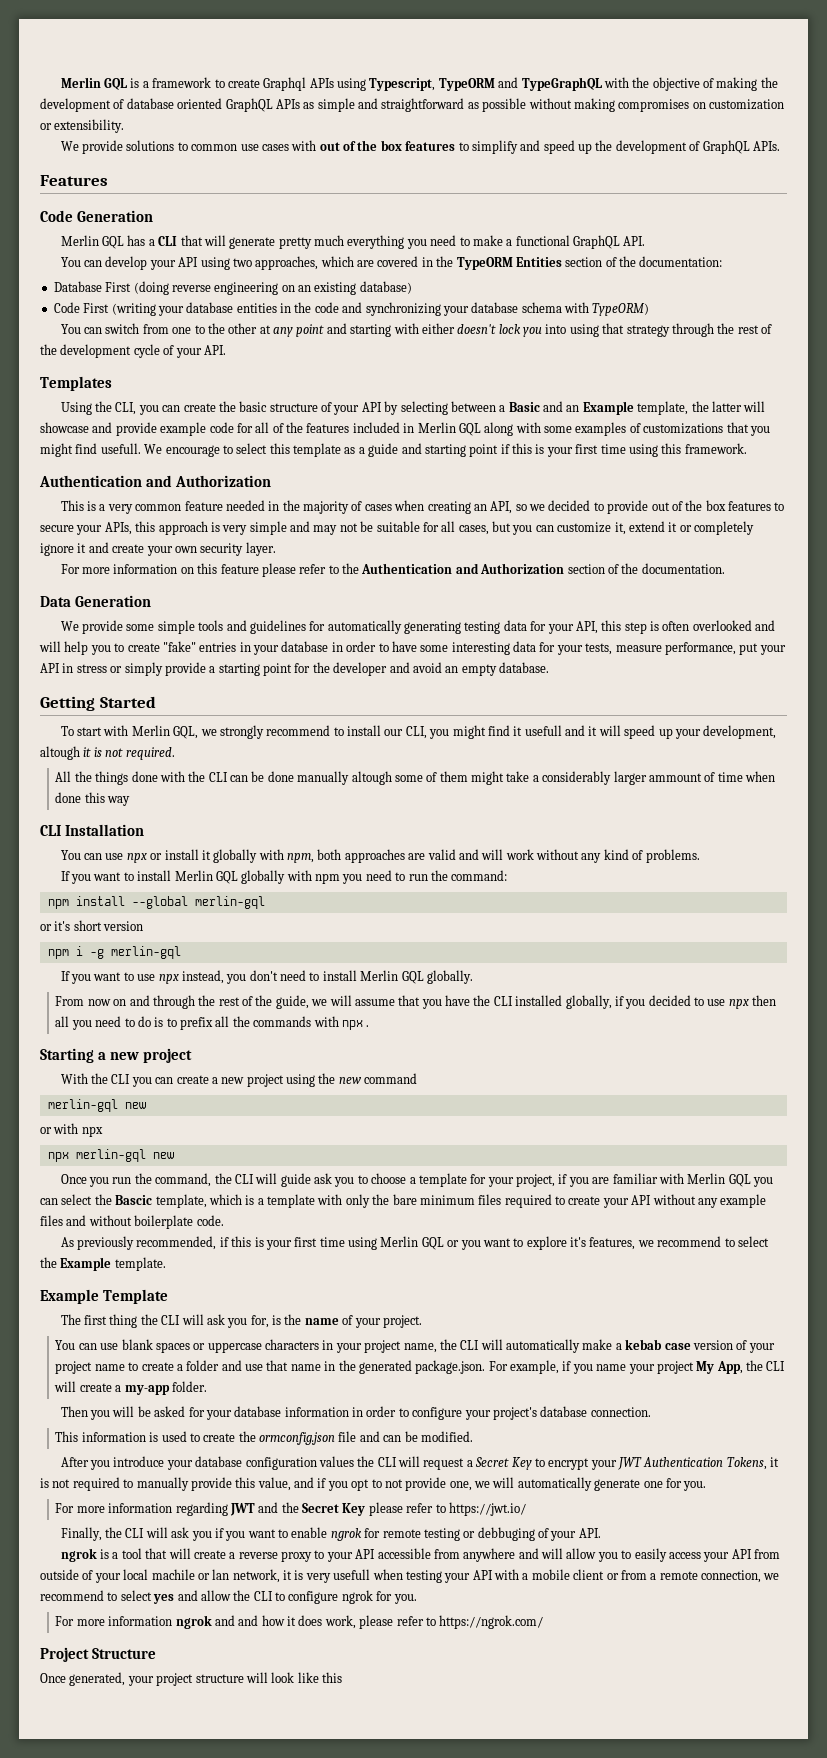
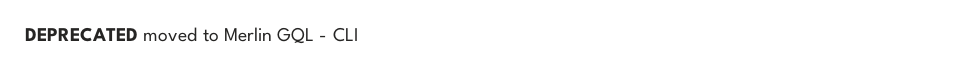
- Merlin GQL is a framework to create Graphql APIs using Typescript, TypeORM and TypeGraphQL with the objective of making the development of database oriented GraphQL APIs as simple and straightforward as possible without making compromises on customization or extensibility.
- We provide solutions to common use cases with out of the box features to simplify and speed up the development of GraphQL APIs.
- Features
- Code Generation
- Merlin GQL has a CLI that will generate pretty much everything you need to make a functional GraphQL API.
- You can develop your API using two approaches, which are covered in the TypeORM Entities section of the documentation:
- Database First (doing reverse engineering on an existing database)
- Code First (writing your database entities in the code and synchronizing your database schema with TypeORM)
- You can switch from one to the other at any point and starting with either doesn't lock you into using that strategy through the rest of the development cycle of your API.
- Templates
- Using the CLI, you can create the basic structure of your API by selecting between a Basic and an Example template, the latter will showcase and provide example code for all of the features included in Merlin GQL along with some examples of customizations that you might find usefull. We encourage to select this template as a guide and starting point if this is your first time using this framework.
- Authentication and Authorization
- This is a very common feature needed in the majority of cases when creating an API, so we decided to provide out of the box features to secure your APIs, this approach is very simple and may not be suitable for all cases, but you can customize it, extend it or completely ignore it and create your own security layer.
- For more information on this feature please refer to the Authentication and Authorization section of the documentation.
- Data Generation
- We provide some simple tools and guidelines for automatically generating testing data for your API, this step is often overlooked and will help you to create "fake" entries in your database in order to have some interesting data for your tests, measure performance, put your API in stress or simply provide a starting point for the developer and avoid an empty database.
- Getting Started
- To start with Merlin GQL, we strongly recommend to install our CLI, you might find it usefull and it will speed up your development, altough it is not required.
- All the things done with the CLI can be done manually altough some of them might take a considerably larger ammount of time when done this way
- CLI Installation
- You can use npx or install it globally with npm, both approaches are valid and will work without any kind of problems.
- If you want to install Merlin GQL globally with npm you need to run the command:
- npm install --global merlin-gql
- or it's short version
- npm i -g merlin-gql
- If you want to use npx instead, you don't need to install Merlin GQL globally.
- From now on and through the rest of the guide, we will assume that you have the CLI installed globally, if you decided to use npx then all you need to do is to prefix all the commands with npx .
- Starting a new project
- With the CLI you can create a new project using the new command
- merlin-gql new
- or with npx
- npx merlin-gql new
- Once you run the command, the CLI will guide ask you to choose a template for your project, if you are familiar with Merlin GQL you can select the Bascic template, which is a template with only the bare minimum files required to create your API without any example files and without boilerplate code.
- As previously recommended, if this is your first time using Merlin GQL or you want to explore it's features, we recommend to select the Example template.
- Example Template
- The first thing the CLI will ask you for, is the name of your project.
- You can use blank spaces or uppercase characters in your project name, the CLI will automatically make a kebab case version of your project name to create a folder and use that name in the generated package.json. For example, if you name your project My App, the CLI will create a my-app folder.
- Then you will be asked for your database information in order to configure your project's database connection.
- This information is used to create the ormconfig.json file and can be modified.
- After you introduce your database configuration values the CLI will request a Secret Key to encrypt your JWT Authentication Tokens, it is not required to manually provide this value, and if you opt to not provide one, we will automatically generate one for you.
- For more information regarding JWT and the Secret Key please refer to https://jwt.io/
- Finally, the CLI will ask you if you want to enable ngrok for remote testing or debbuging of your API.
- ngrok is a tool that will create a reverse proxy to your API accessible from anywhere and will allow you to easily access your API from outside of your local machile or lan network, it is very usefull when testing your API with a mobile client or from a remote connection, we recommend to select yes and allow the CLI to configure ngrok for you.
- For more information ngrok and and how it does work, please refer to https://ngrok.com/
- Project Structure
- Once generated, your project structure will look like this
+ DEPRECATED moved to Merlin GQL - CLI

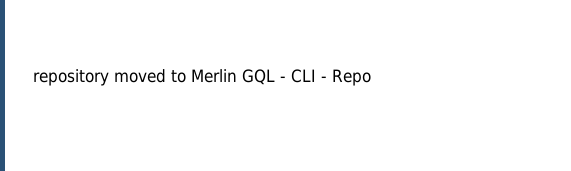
- DEPRECATED moved to Merlin GQL - CLI
+ repository moved to Merlin GQL - CLI - Repo

